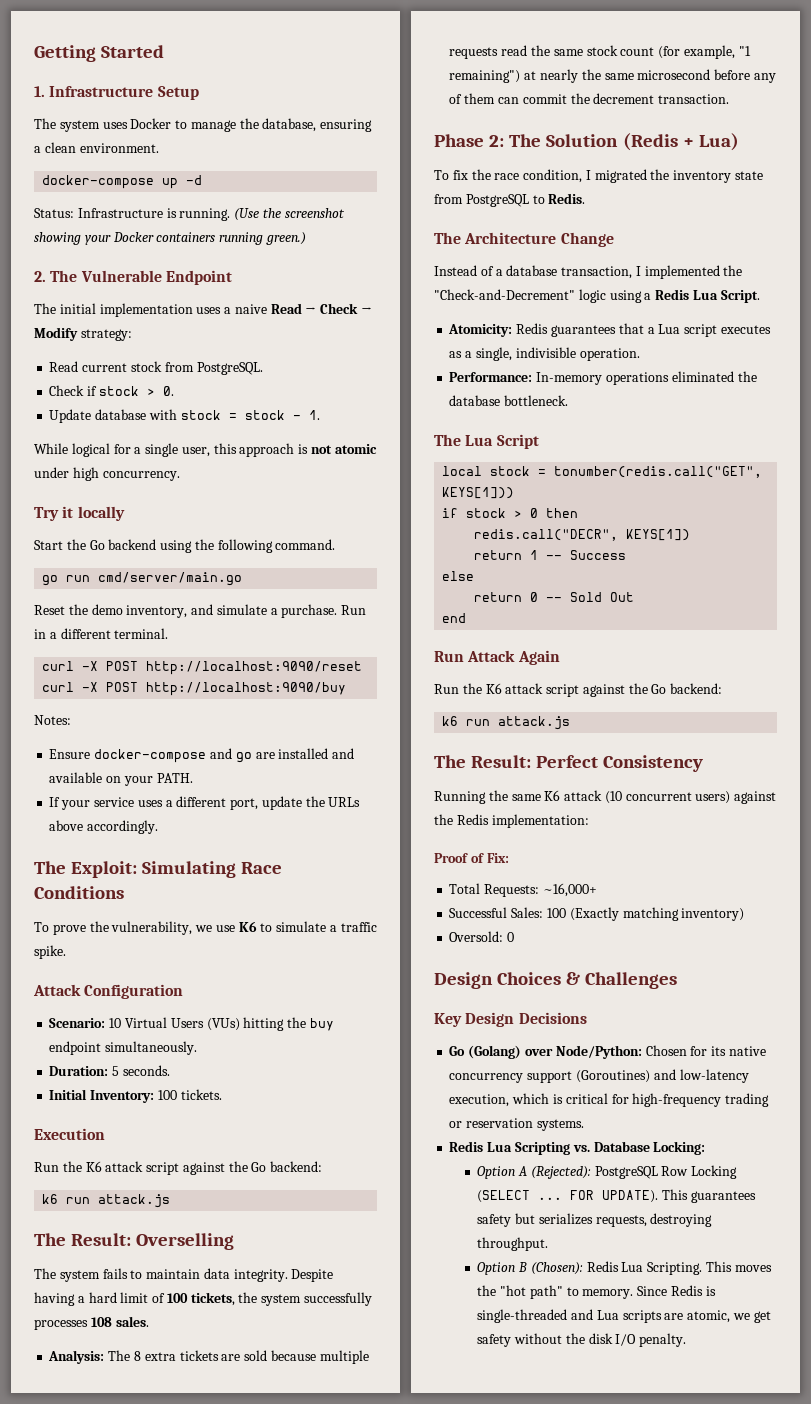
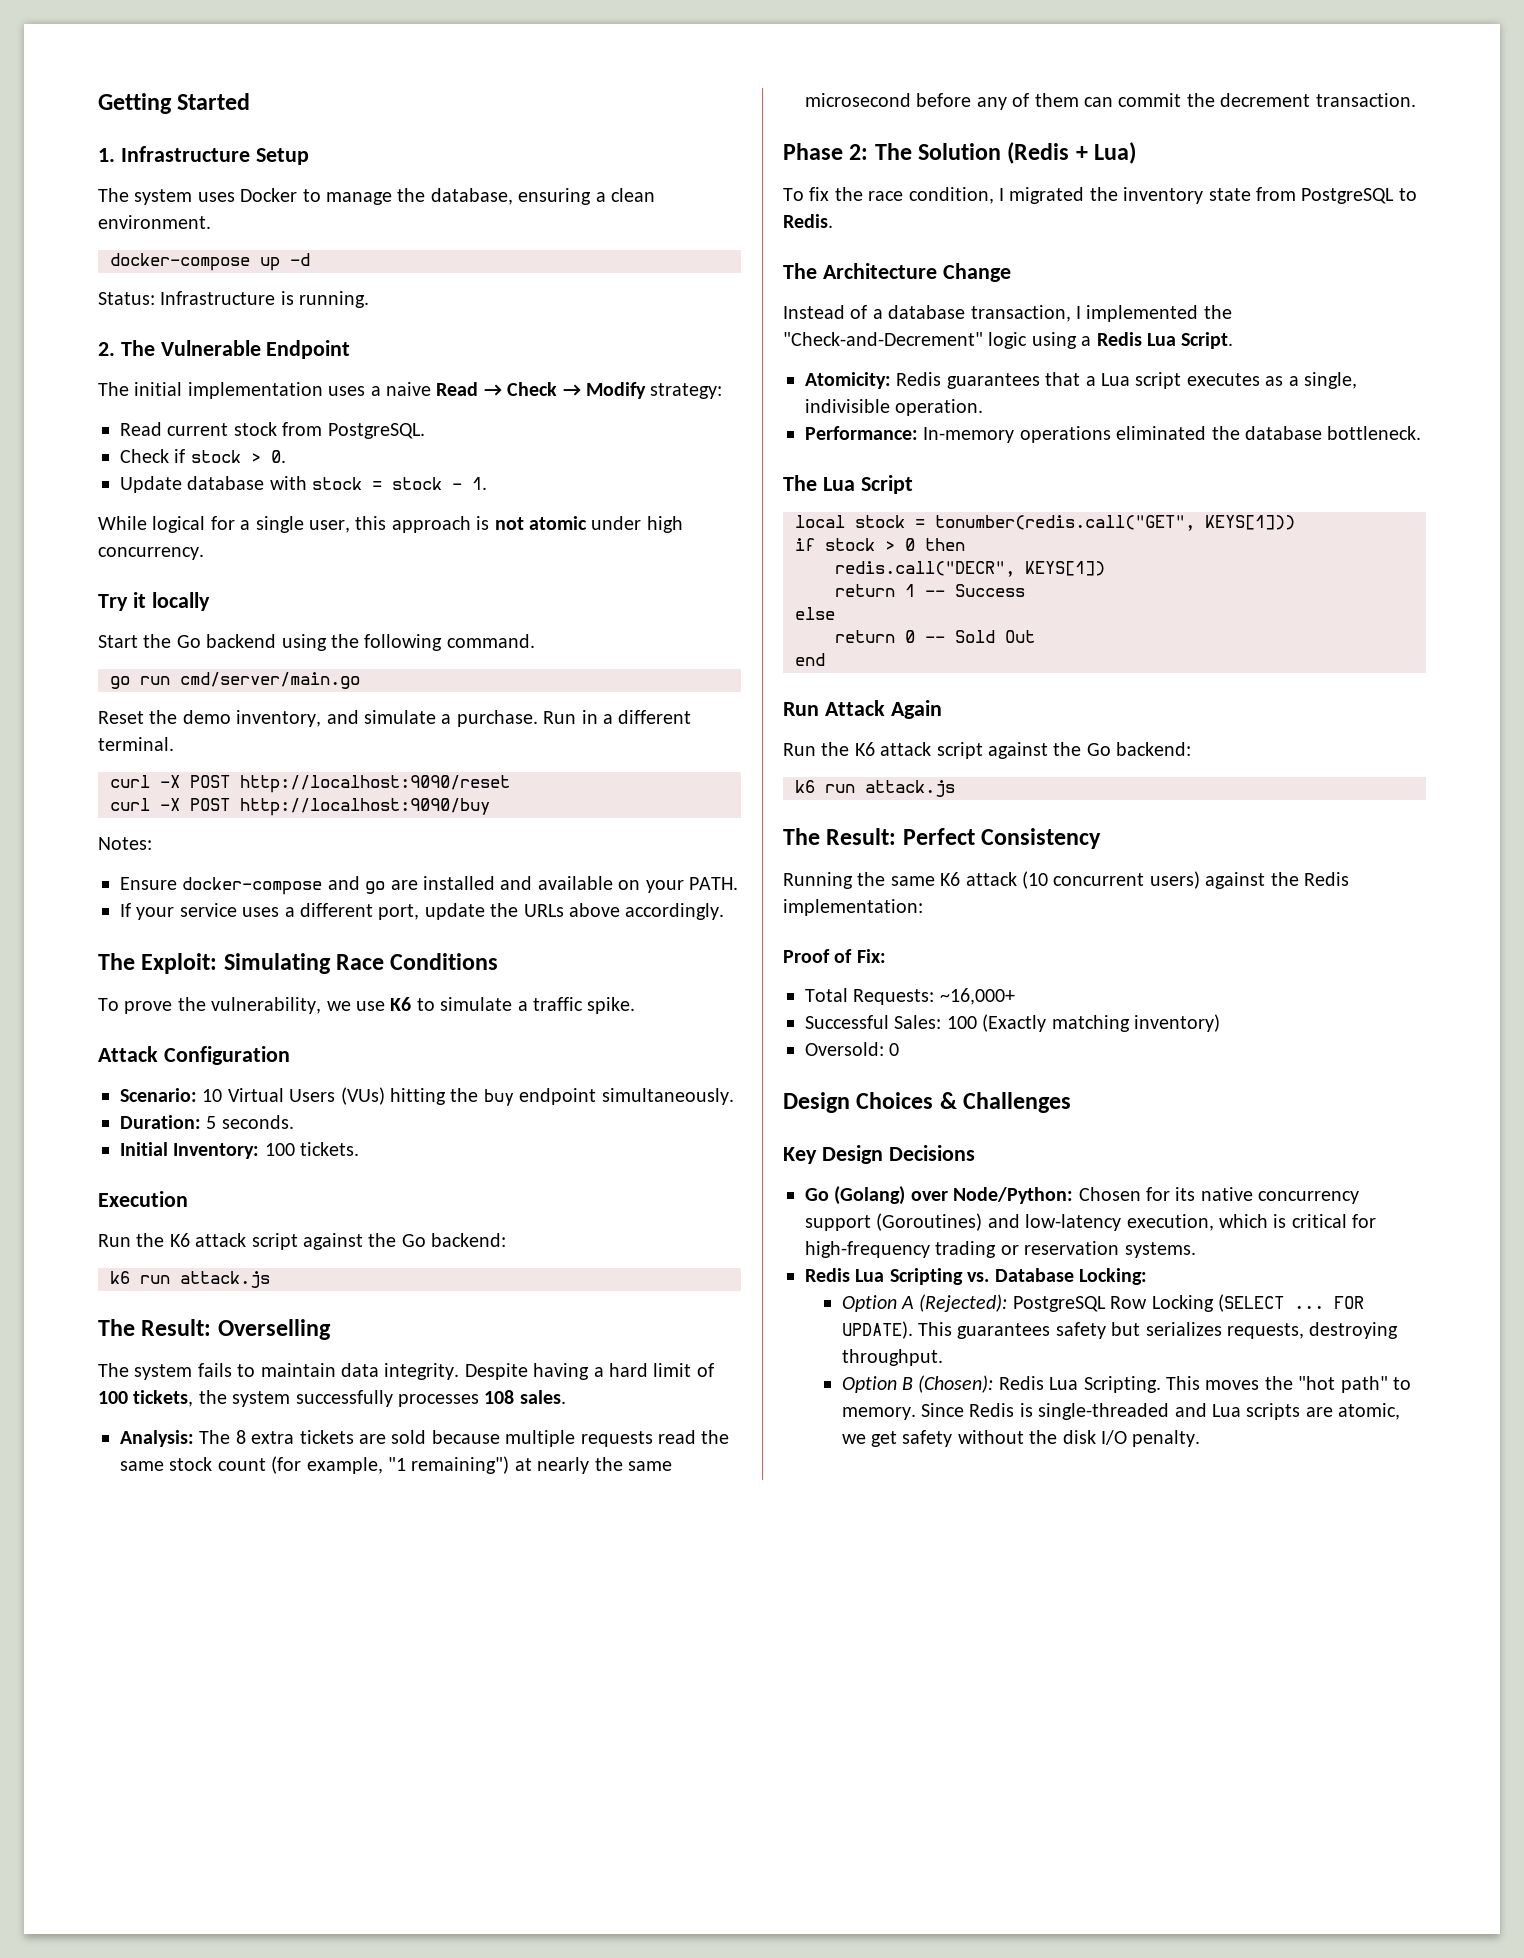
- (Use the screenshot showing your Docker containers running green.)

